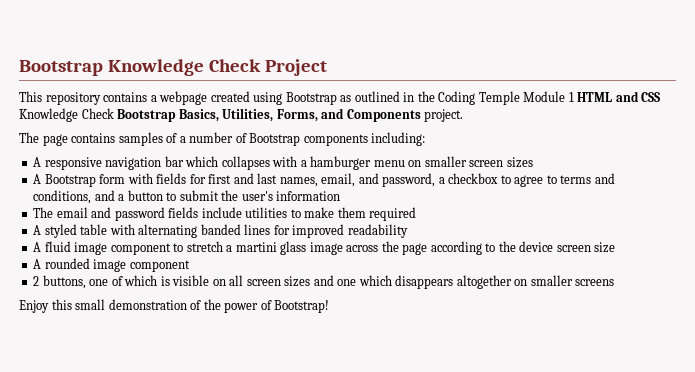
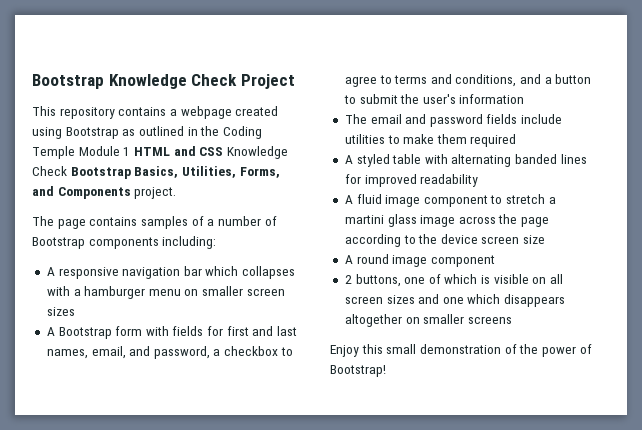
- A rounded image component
+ A round image component

